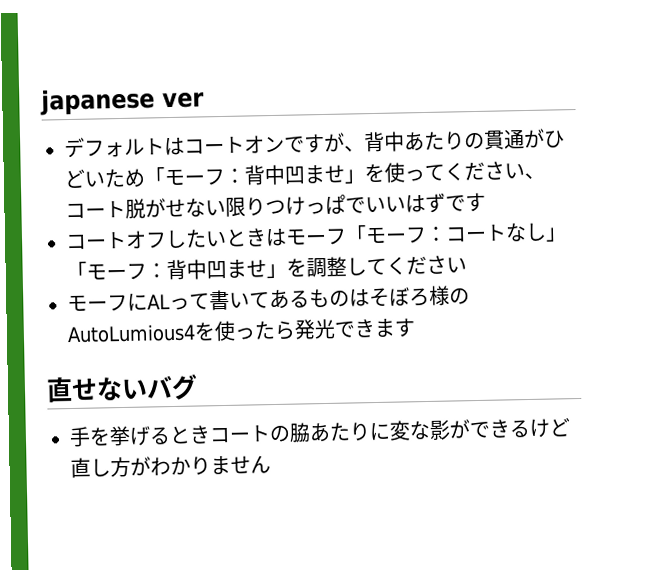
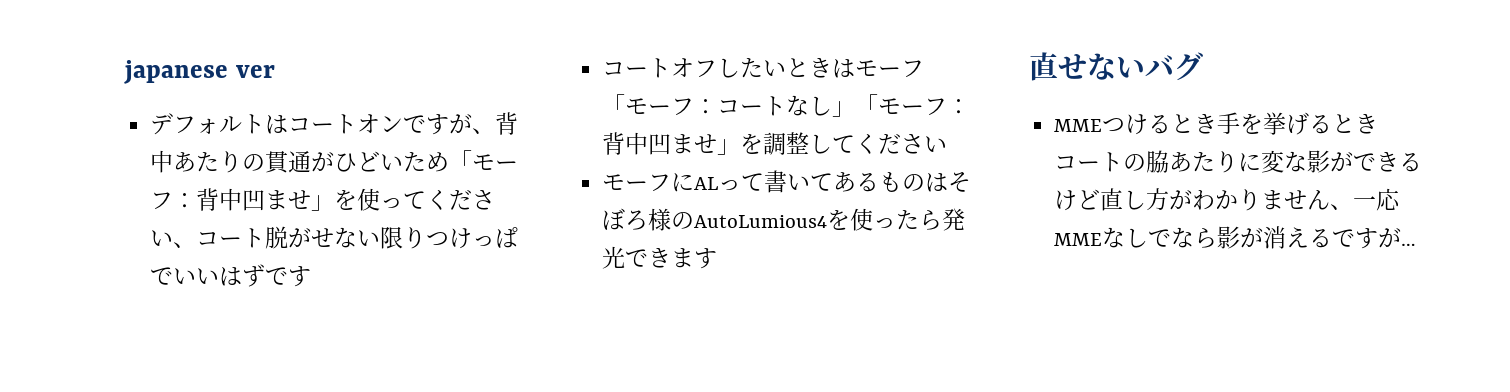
- 手を挙げるときコートの脇あたりに変な影ができるけど直し方がわかりません
+ MMEつけるとき手を挙げるときコートの脇あたりに変な影ができるけど直し方がわかりません、一応MMEなしでなら影が消えるですが…

